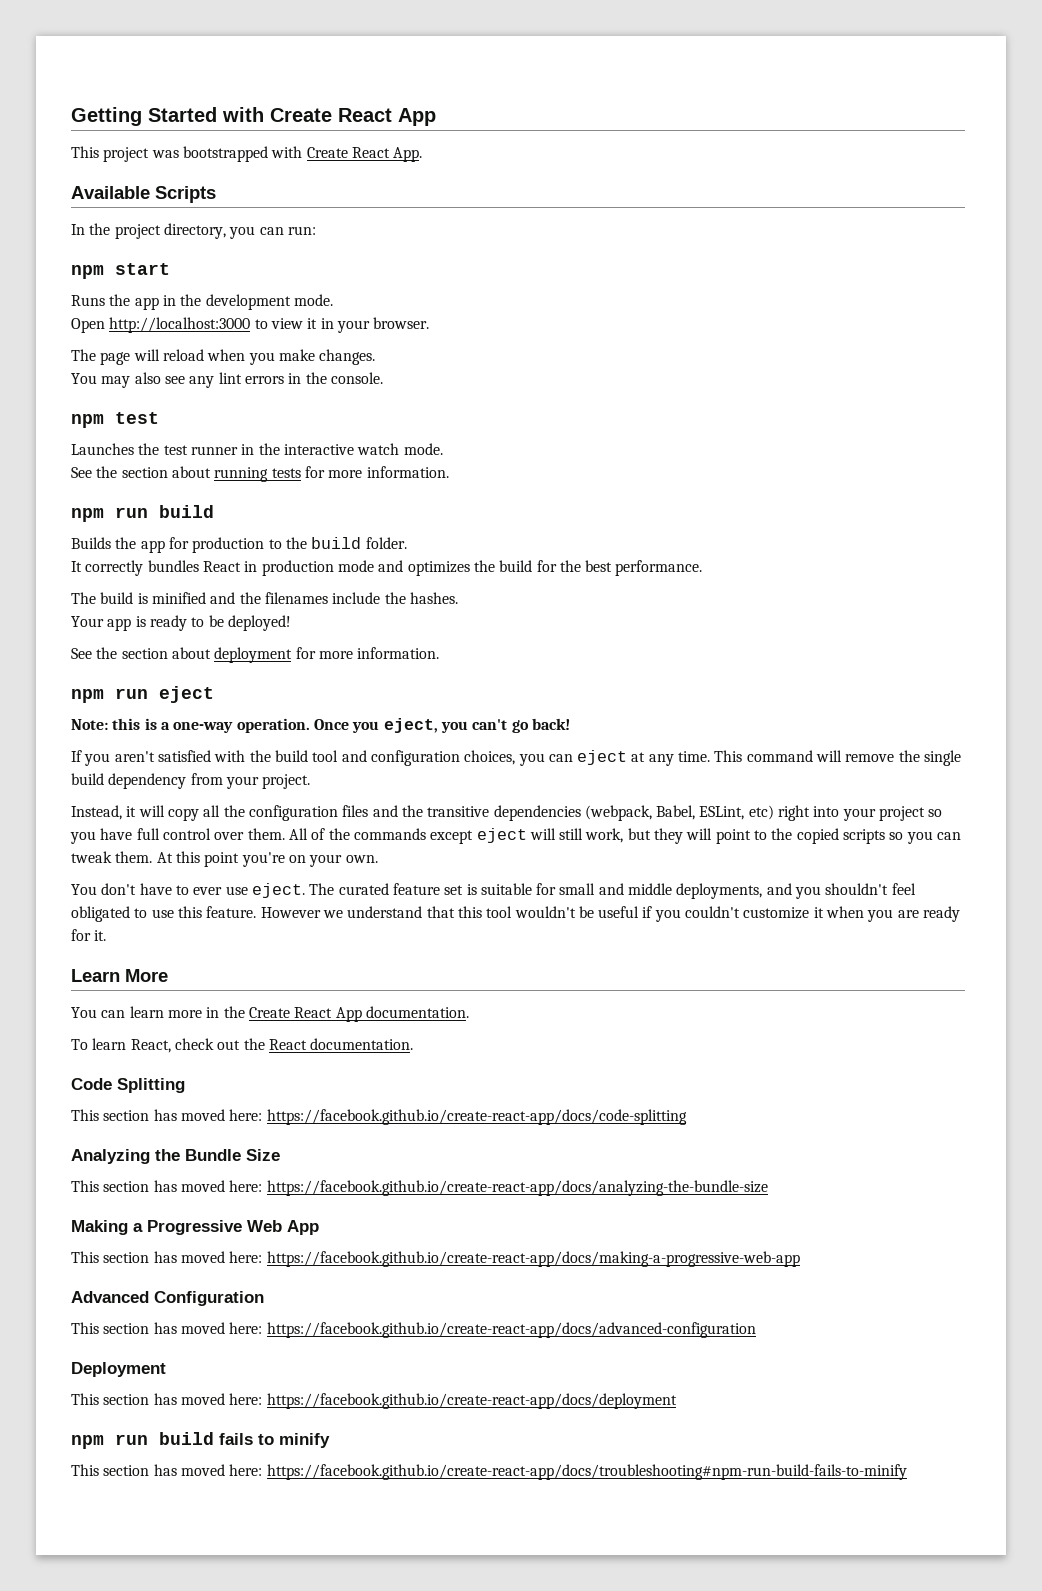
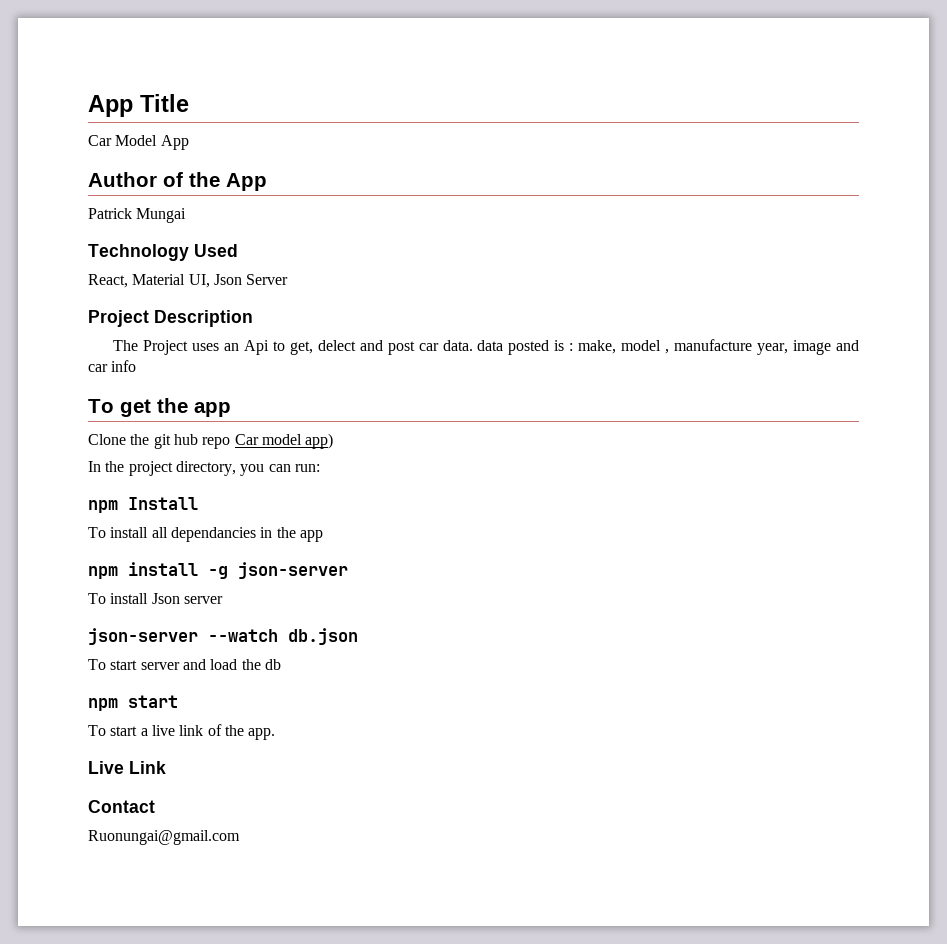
- Getting Started with Create React App
- This project was bootstrapped with Create React App.
- Available Scripts
+ App Title
+ Car Model App
+ Author of the App
+ Patrick Mungai
+ Technology Used
+ React, Material UI, Json Server
+ Project Description
+ The Project uses an Api to get, delect and post car data. data posted is : make, model , manufacture year, image and car info
+ To get the app
+ Clone the git hub repo Car model app)
+ npm Install
+ To install all dependancies in the app
+ npm install -g json-server
+ To install Json server
+ json-server --watch db.json
+ To start server and load the db
  npm start
- Runs the app in the development mode.
- Open http://localhost:3000 to view it in your browser.
- The page will reload when you make changes.
- You may also see any lint errors in the console.
- npm test
- Launches the test runner in the interactive watch mode.
- See the section about running tests for more information.
- npm run build
- Builds the app for production to the build folder.
- It correctly bundles React in production mode and optimizes the build for the best performance.
- The build is minified and the filenames include the hashes.
- Your app is ready to be deployed!
- See the section about deployment for more information.
- npm run eject
- Note: this is a one-way operation. Once you eject, you can't go back!
- If you aren't satisfied with the build tool and configuration choices, you can eject at any time. This command will remove the single build dependency from your project.
- Instead, it will copy all the configuration files and the transitive dependencies (webpack, Babel, ESLint, etc) right into your project so you have full control over them. All of the commands except eject will still work, but they will point to the copied scripts so you can tweak them. At this point you're on your own.
- You don't have to ever use eject. The curated feature set is suitable for small and middle deployments, and you shouldn't feel obligated to use this feature. However we understand that this tool wouldn't be useful if you couldn't customize it when you are ready for it.
- Learn More
- You can learn more in the Create React App documentation.
- To learn React, check out the React documentation.
- Code Splitting
- This section has moved here: https://facebook.github.io/create-react-app/docs/code-splitting
- Analyzing the Bundle Size
- This section has moved here: https://facebook.github.io/create-react-app/docs/analyzing-the-bundle-size
- Making a Progressive Web App
- This section has moved here: https://facebook.github.io/create-react-app/docs/making-a-progressive-web-app
- Advanced Configuration
- This section has moved here: https://facebook.github.io/create-react-app/docs/advanced-configuration
- Deployment
- This section has moved here: https://facebook.github.io/create-react-app/docs/deployment
- npm run build fails to minify
- This section has moved here: https://facebook.github.io/create-react-app/docs/troubleshooting#npm-run-build-fails-to-minify
+ To start a live link of the app.
+ Live Link
+ Contact
+ Ruonungai@gmail.com

